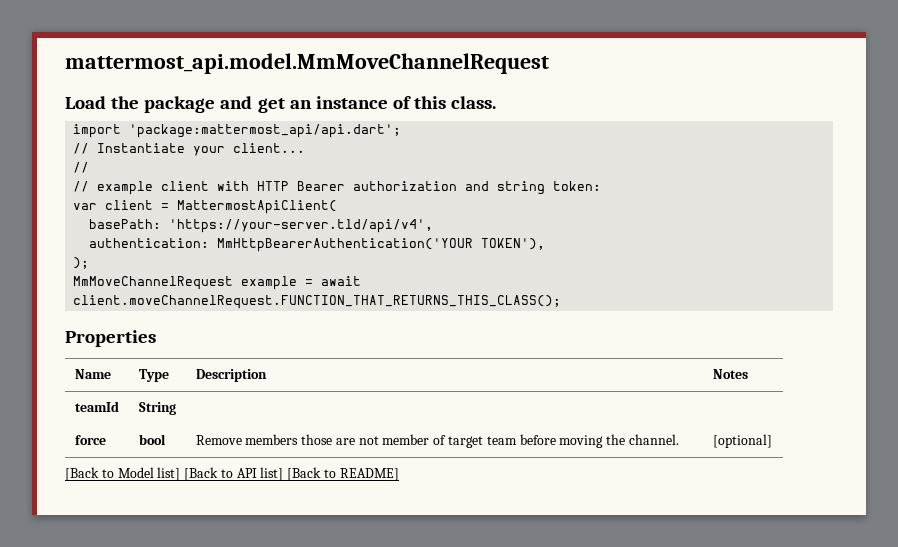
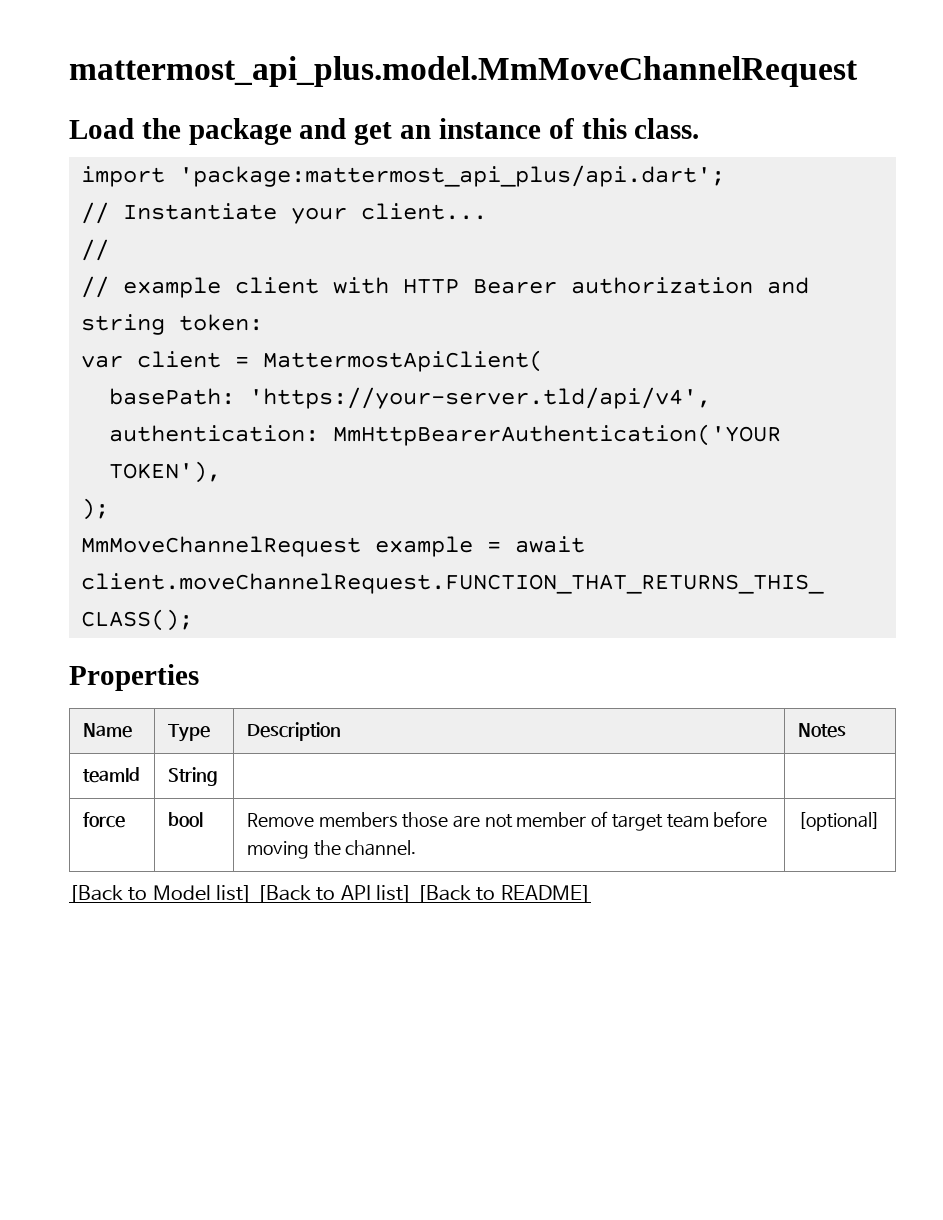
- mattermost_api.model.MmMoveChannelRequest
+ mattermost_api_plus.model.MmMoveChannelRequest
- import 'package:mattermost_api/api.dart';
+ import 'package:mattermost_api_plus/api.dart';

